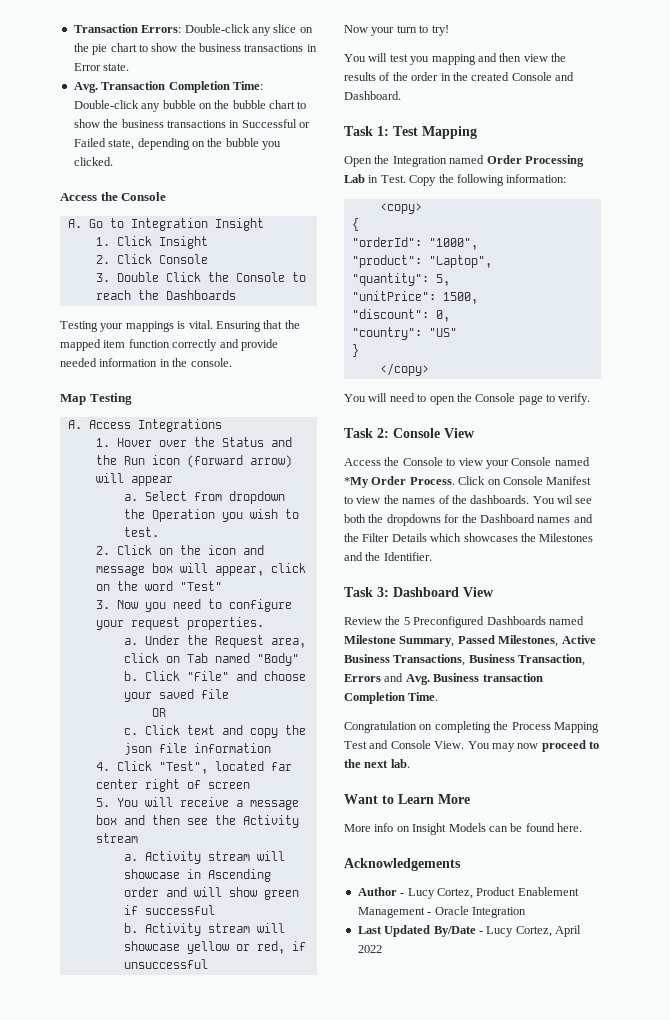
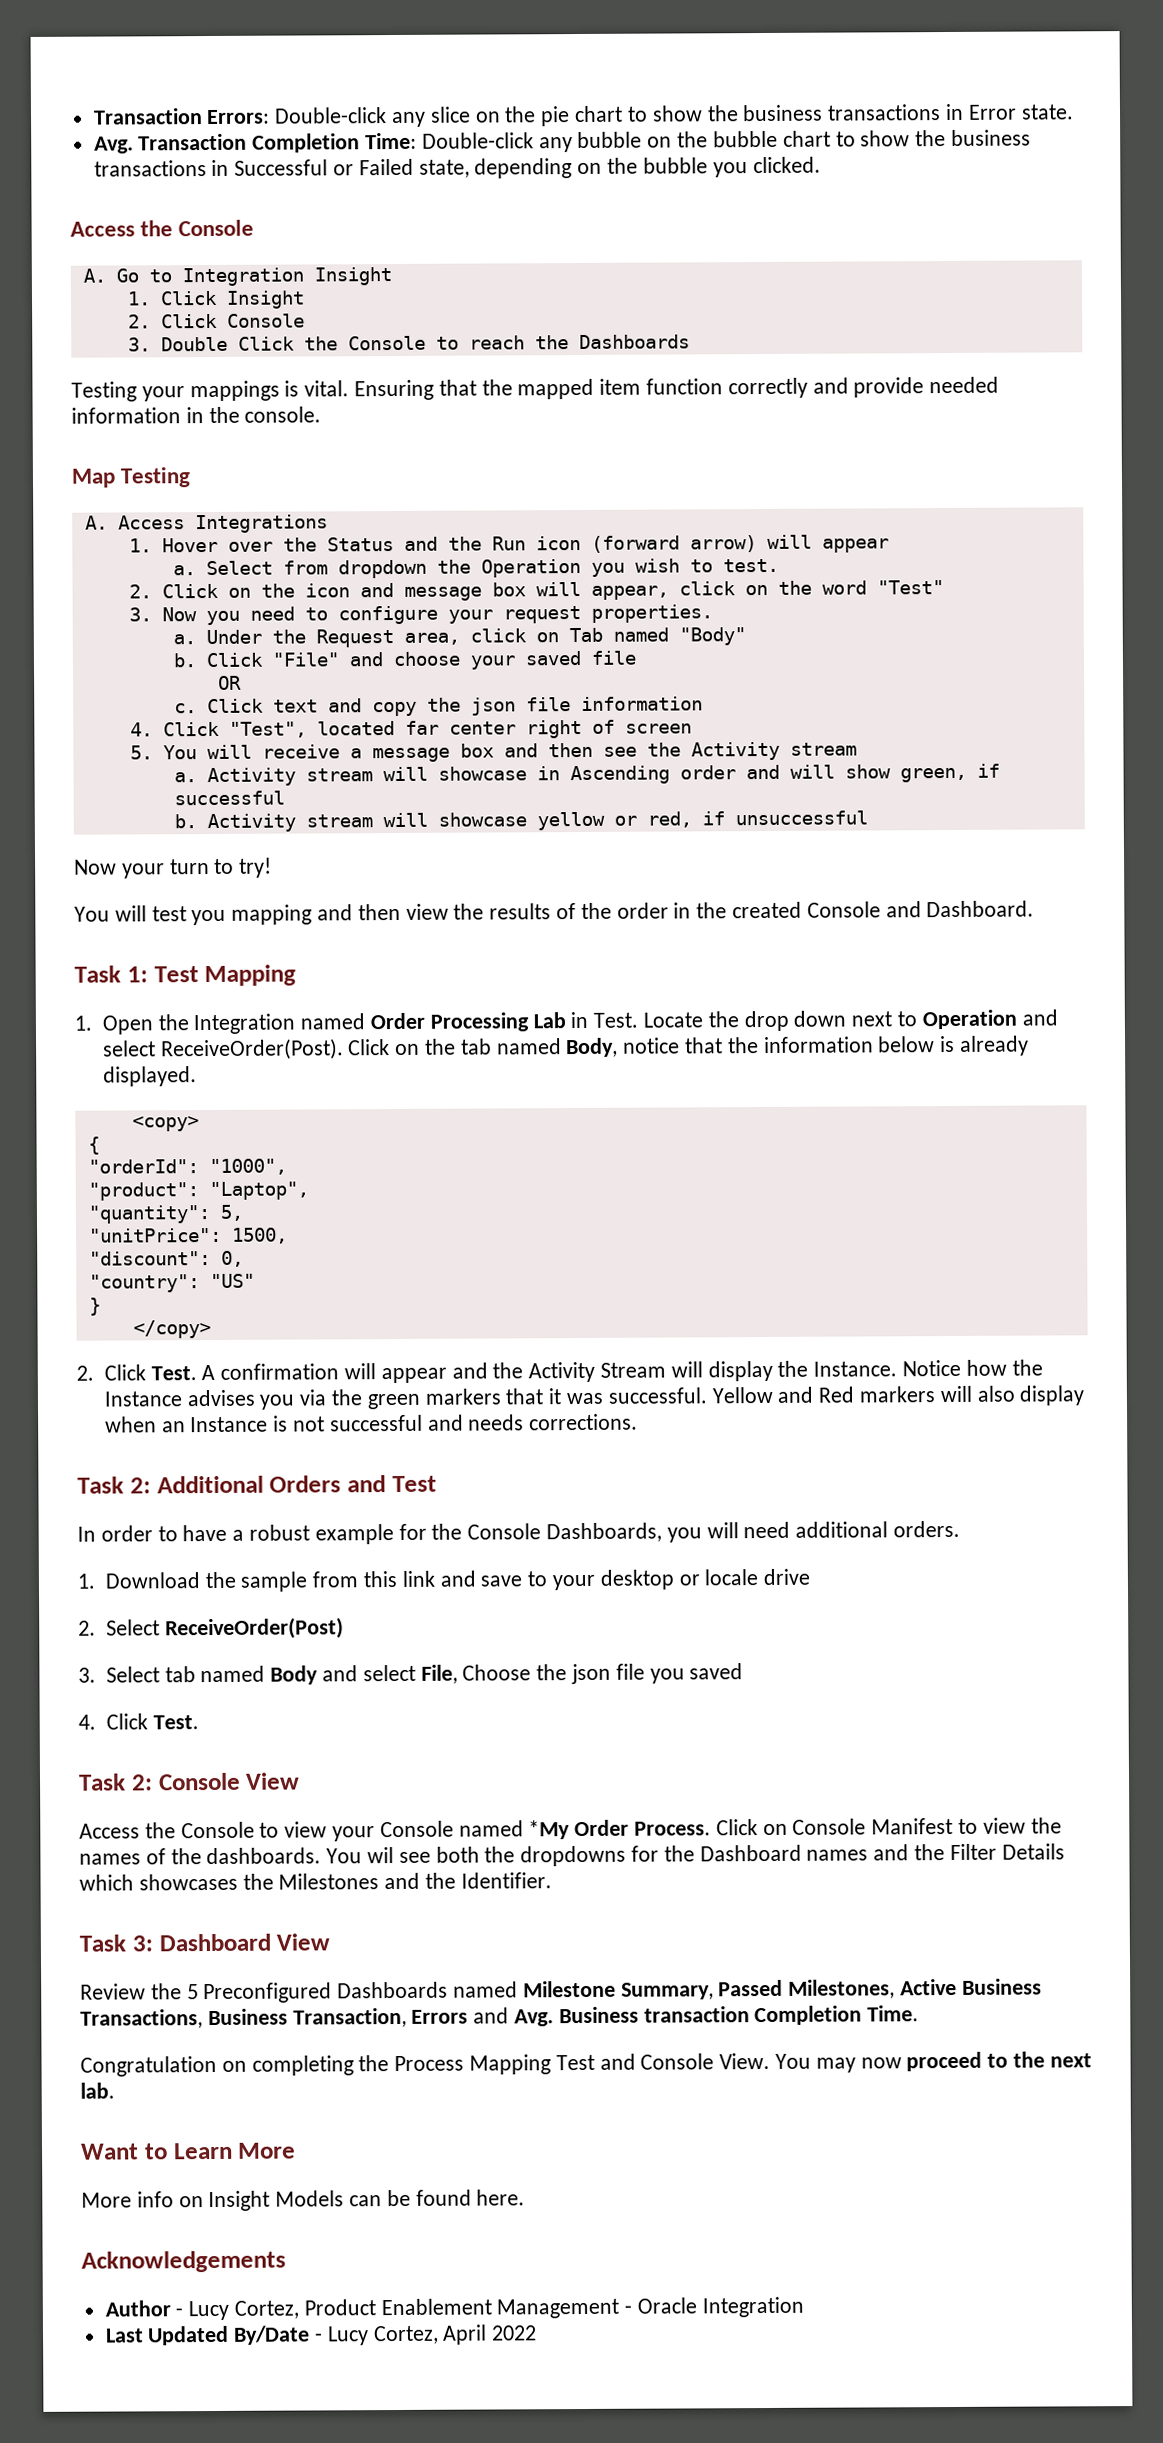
- Activity stream will showcase in Ascending order and will show green if successful
+ Activity stream will showcase in Ascending order and will show green, if successful
- Open the Integration named Order Processing Lab in Test.
+ 1. Open the Integration named Order Processing Lab in Test.
- Copy the following information:
+ Locate the drop down next to Operation and select ReceiveOrder(Post). Click on the tab named Body, notice that the information below is already displayed.
- You will need to open the Console page to verify.
+ 2. Click Test. A confirmation will appear and the Activity Stream will display the Instance. Notice how the Instance advises you via the green markers that it was successful. Yellow and Red markers will also display when an Instance is not successful and needs corrections.
+ Task 2: Additional Orders and Test
+ In order to have a robust example for the Console Dashboards, you will need additional orders.
+ 1. Download the sample from this link and save to your desktop or locale drive
+ 2. Select ReceiveOrder(Post)
+ 3. Select tab named Body and select File, Choose the json file you saved
+ 4. Click Test.

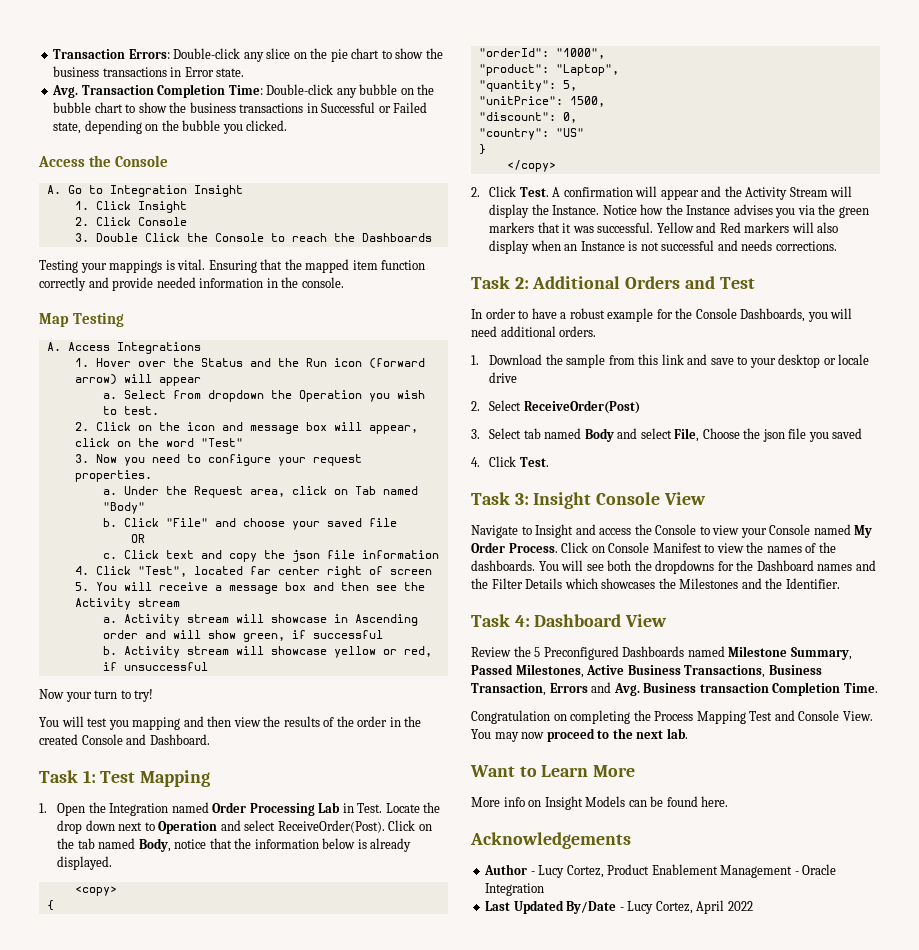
- Task 2: Console View
+ Task 3: Insight Console View
- Access the Console to view your Console named *My Order Process.
+ Navigate to Insight and access the Console to view your Console named My Order Process.
- You wil see both the dropdowns for the Dashboard names and the Filter Details which showcases the Milestones and the Identifier.
+ You will see both the dropdowns for the Dashboard names and the Filter Details which showcases the Milestones and the Identifier.
- Task 3: Dashboard View
+ Task 4: Dashboard View

